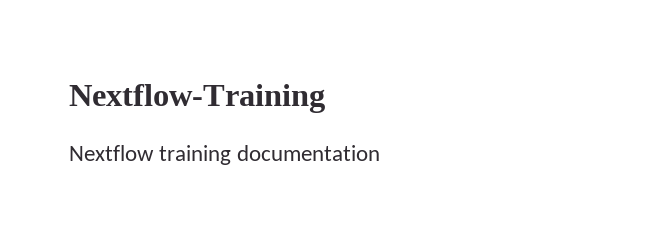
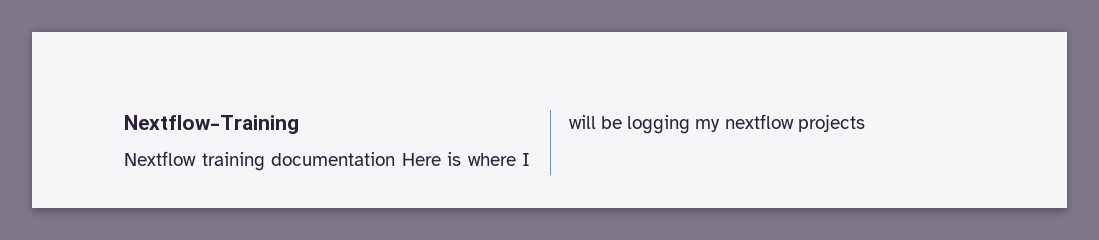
- Nextflow training documentation
+ Nextflow training documentation Here is where I will be logging my nextflow projects

